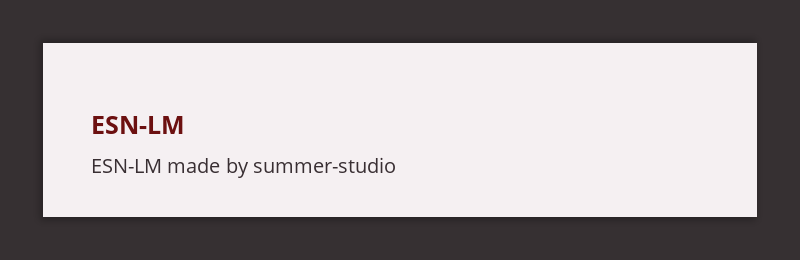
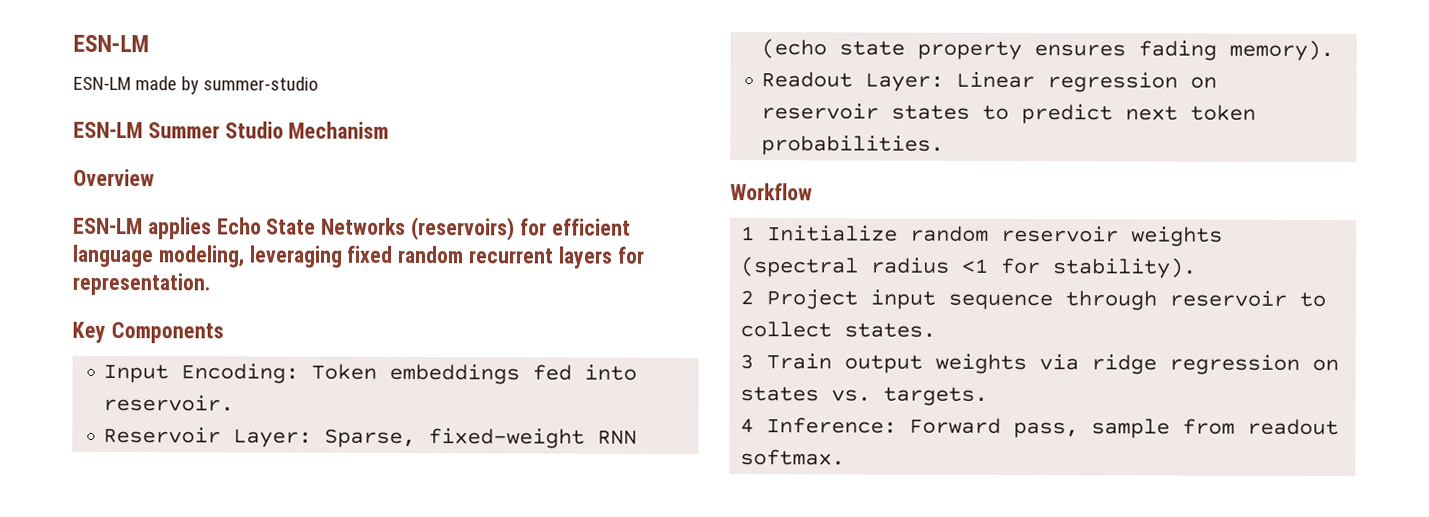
+ ESN-LM Summer Studio Mechanism
+ Overview
+ ESN-LM applies Echo State Networks (reservoirs) for efficient language modeling, leveraging fixed random recurrent layers for representation.
+ Key Components
+ Input Encoding: Token embeddings fed into reservoir.
+ Reservoir Layer: Sparse, fixed-weight RNN (echo state property ensures fading memory).
+ Readout Layer: Linear regression on reservoir states to predict next token probabilities.
+ Workflow
+ 1 Initialize random reservoir weights (spectral radius <1 for stability).
+ 2 Project input sequence through reservoir to collect states.
+ 3 Train output weights via ridge regression on states vs. targets.
+ 4 Inference: Forward pass, sample from readout softmax.

